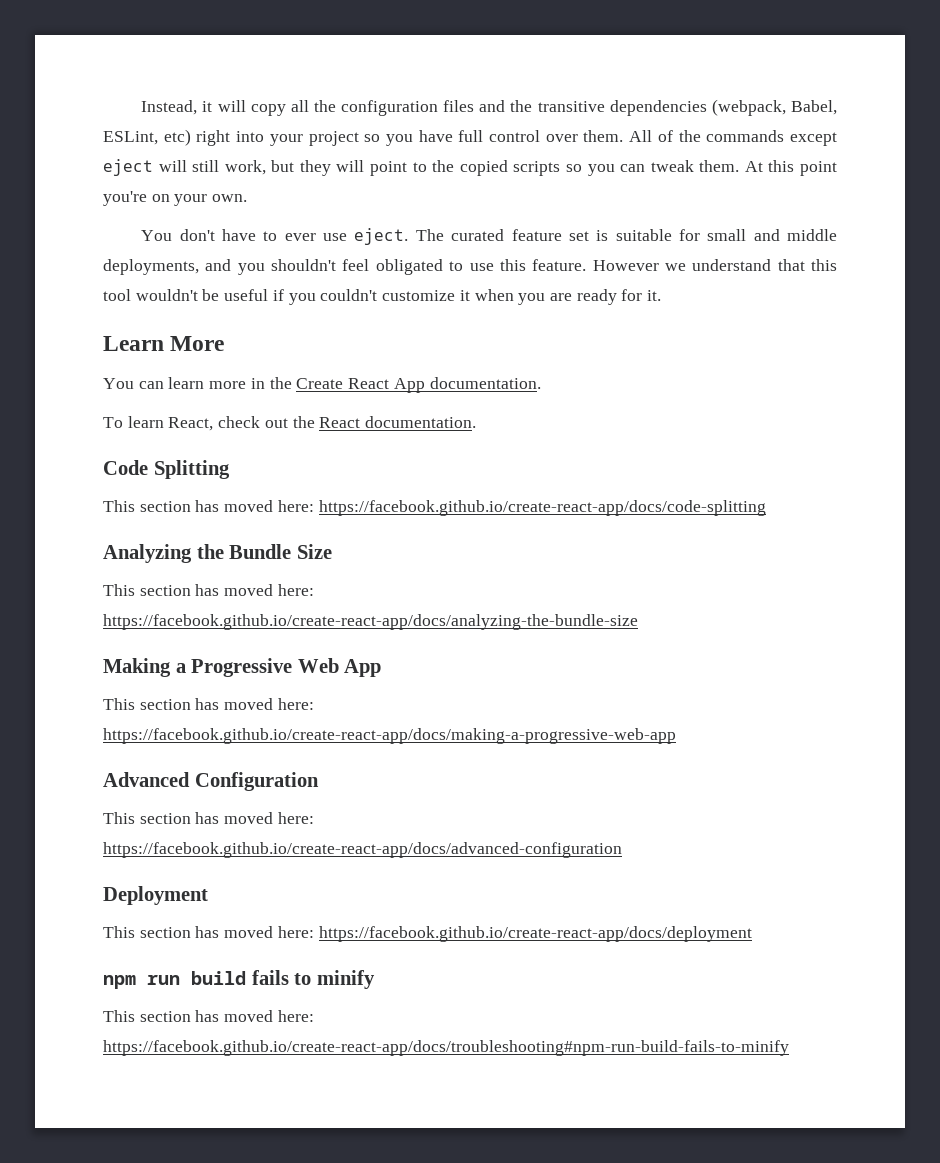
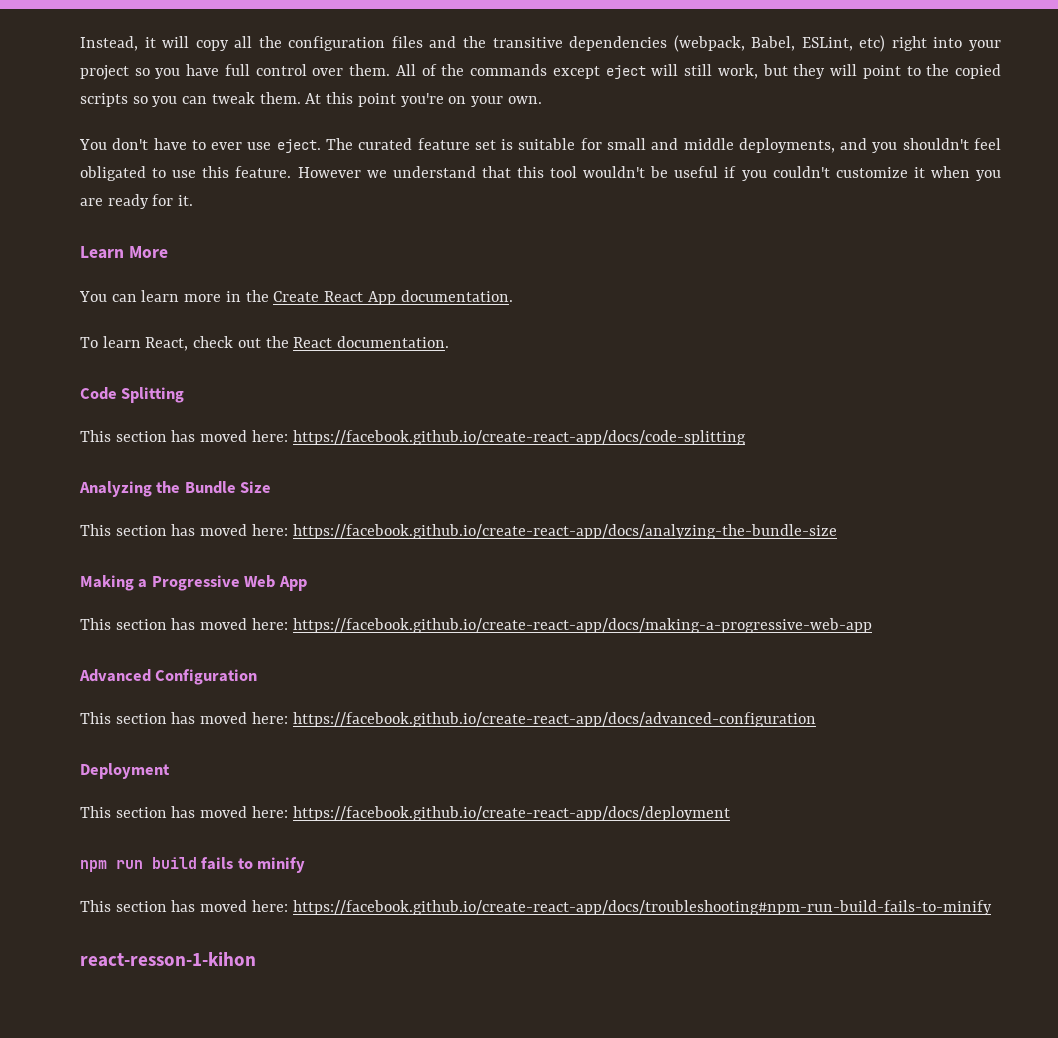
+ react-resson-1-kihon

